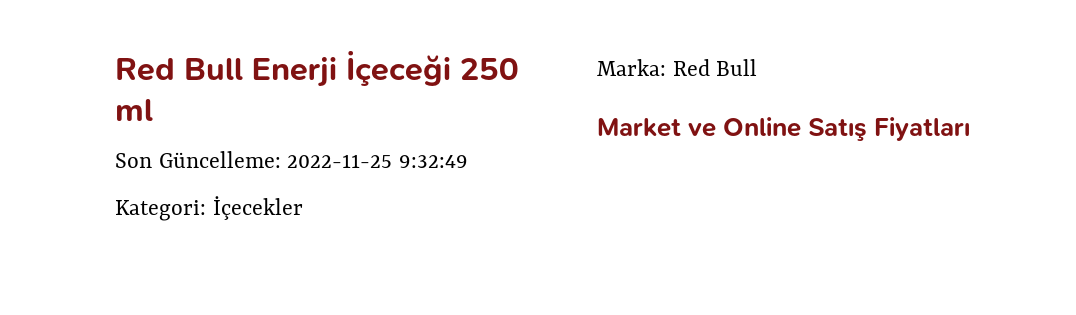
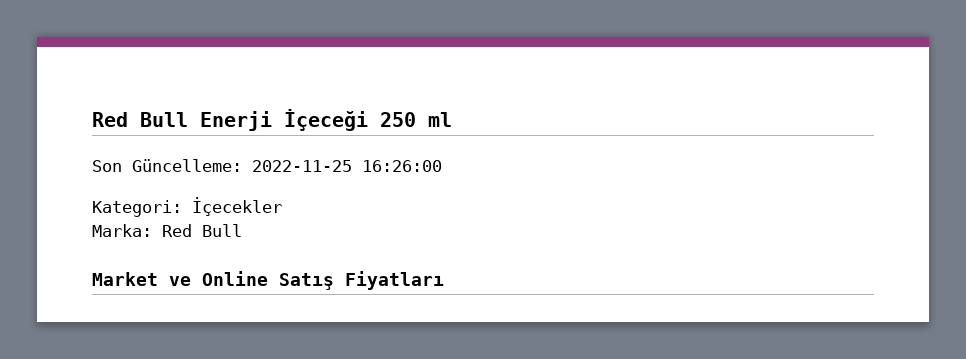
- Son Güncelleme: 2022-11-25 9:32:49
+ Son Güncelleme: 2022-11-25 16:26:00

